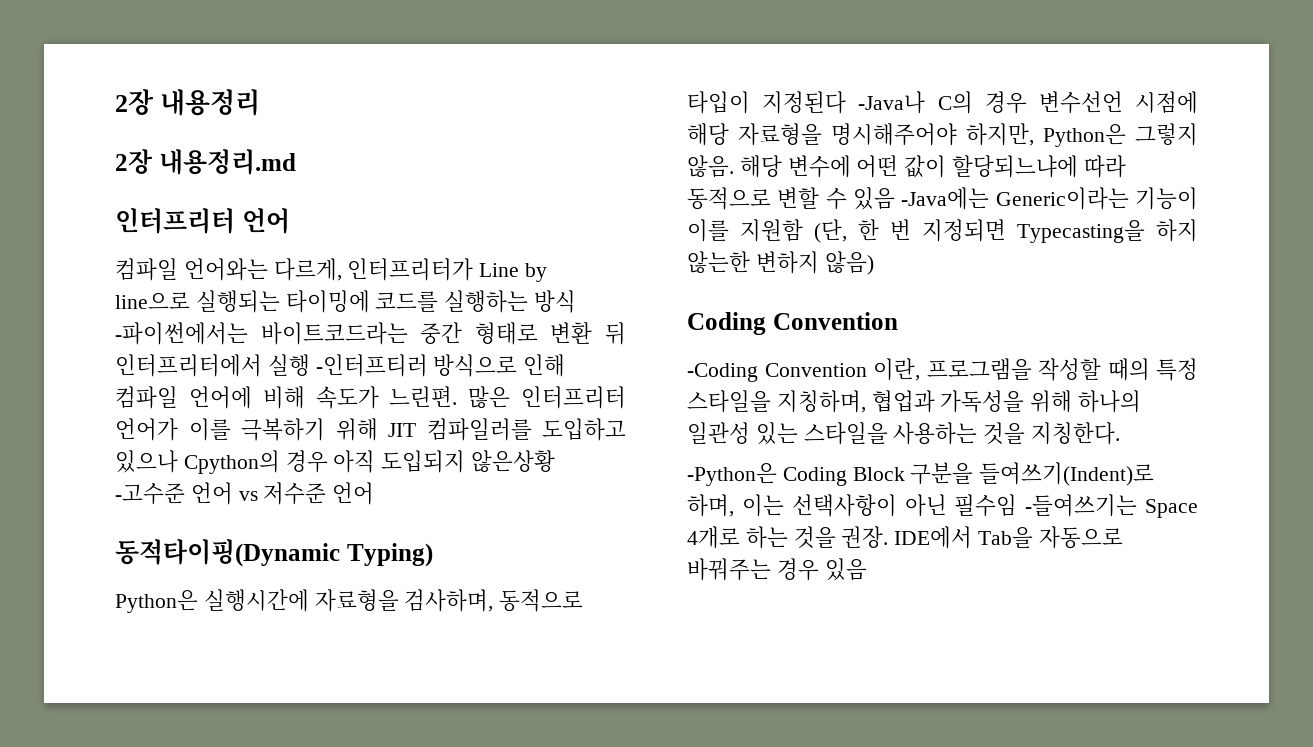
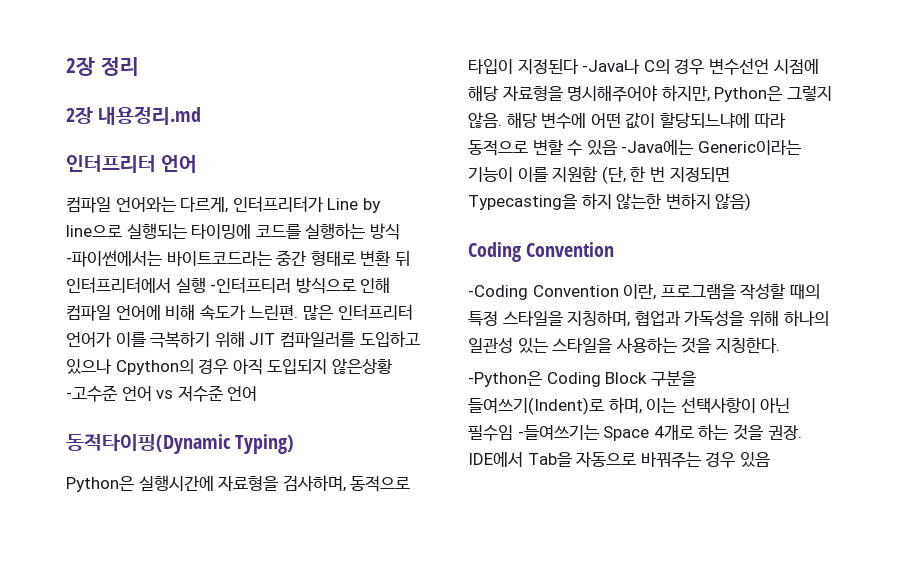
- 2장 내용정리
+ 2장 정리

